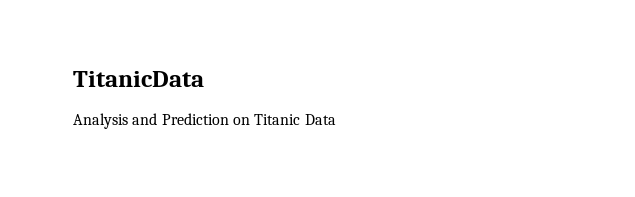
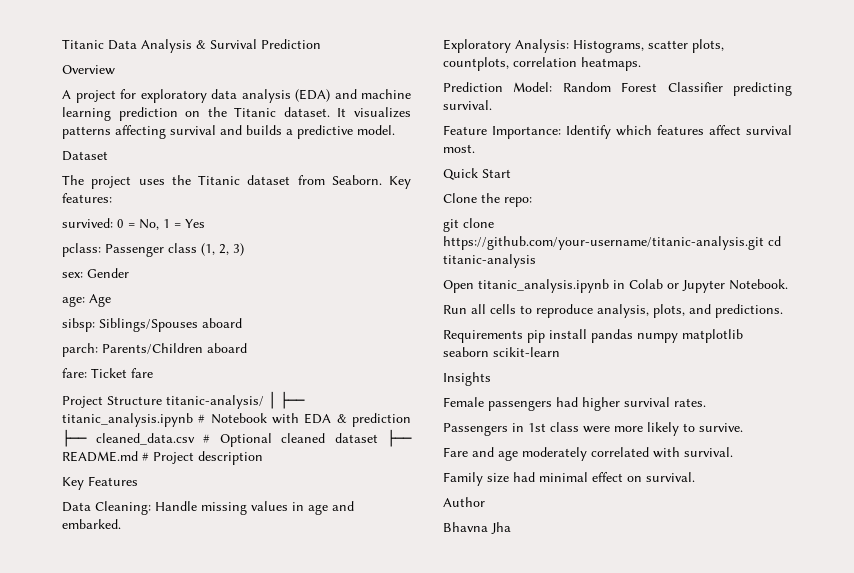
- TitanicData
- Analysis and Prediction on Titanic Data
+ Titanic Data Analysis & Survival Prediction
+ Overview
+ A project for exploratory data analysis (EDA) and machine learning prediction on the Titanic dataset. It visualizes patterns affecting survival and builds a predictive model.
+ Dataset
+ The project uses the Titanic dataset from Seaborn. Key features:
+ survived: 0 = No, 1 = Yes
+ pclass: Passenger class (1, 2, 3)
+ sex: Gender
+ age: Age
+ sibsp: Siblings/Spouses aboard
+ parch: Parents/Children aboard
+ fare: Ticket fare
+ Project Structure titanic-analysis/ │ ├── titanic_analysis.ipynb # Notebook with EDA & prediction ├── cleaned_data.csv # Optional cleaned dataset ├── README.md # Project description
+ Key Features
+ Data Cleaning: Handle missing values in age and embarked.
+ Exploratory Analysis: Histograms, scatter plots, countplots, correlation heatmaps.
+ Prediction Model: Random Forest Classifier predicting survival.
+ Feature Importance: Identify which features affect survival most.
+ Quick Start
+ Clone the repo:
+ git clone https://github.com/your-username/titanic-analysis.git cd titanic-analysis
+ Open titanic_analysis.ipynb in Colab or Jupyter Notebook.
+ Run all cells to reproduce analysis, plots, and predictions.
+ Requirements pip install pandas numpy matplotlib seaborn scikit-learn
+ Insights
+ Female passengers had higher survival rates.
+ Passengers in 1st class were more likely to survive.
+ Fare and age moderately correlated with survival.
+ Family size had minimal effect on survival.
+ Author
+ Bhavna Jha

